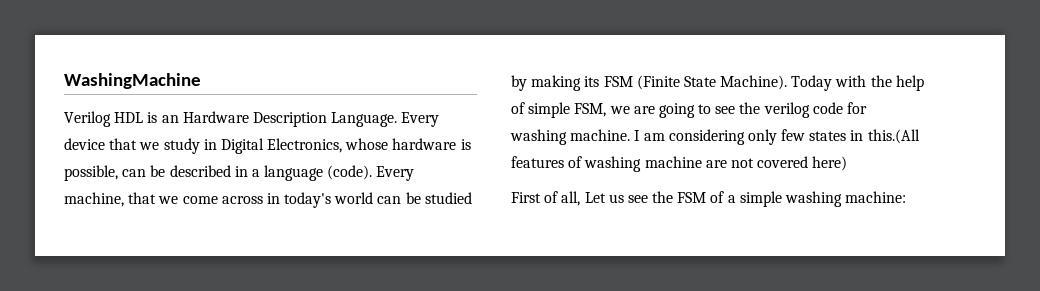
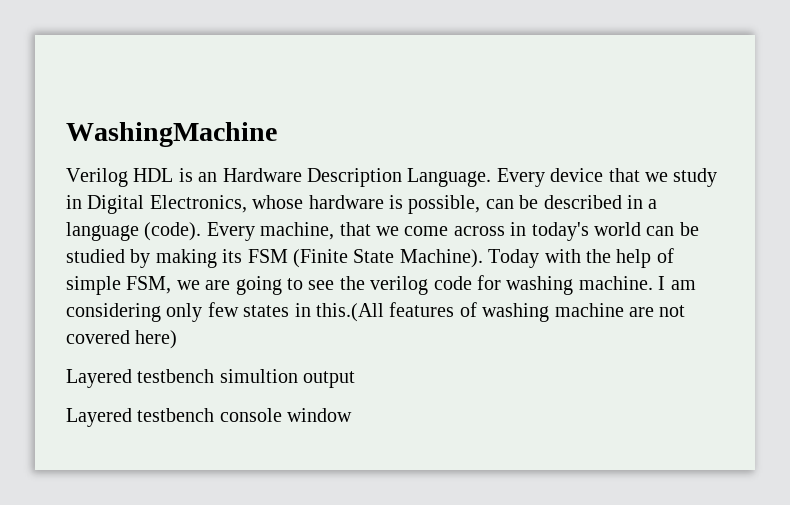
- First of all, Let us see the FSM of a simple washing machine:
+ Layered testbench simultion output
+ Layered testbench console window

